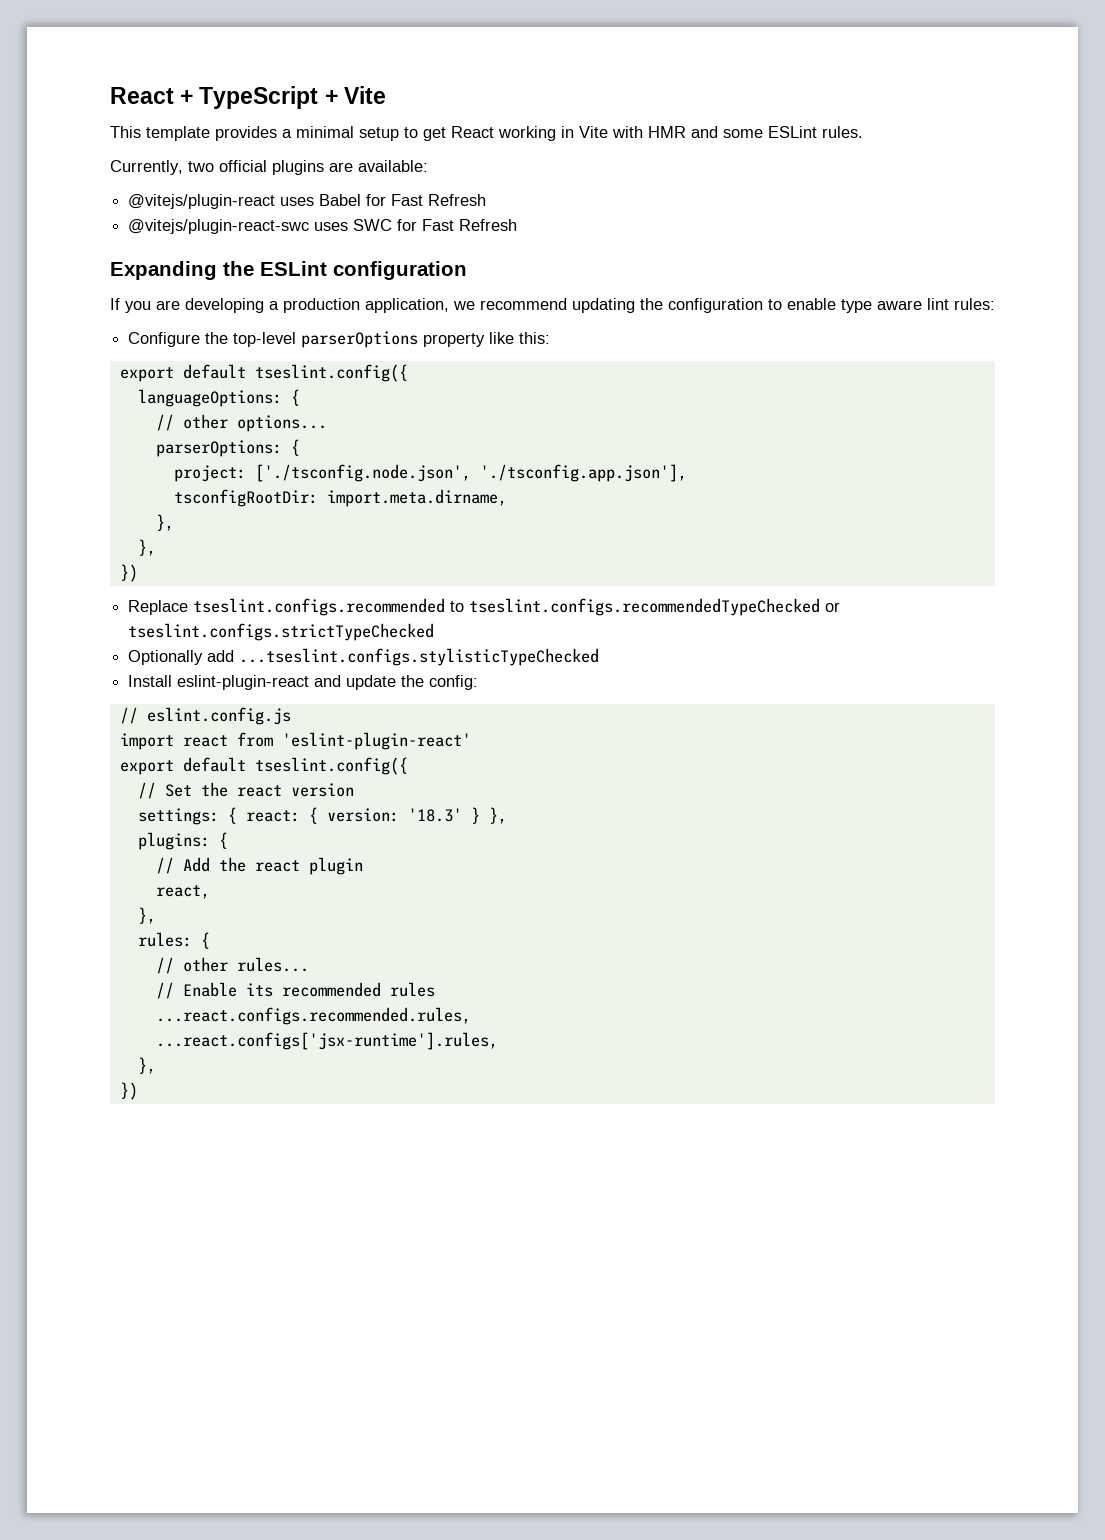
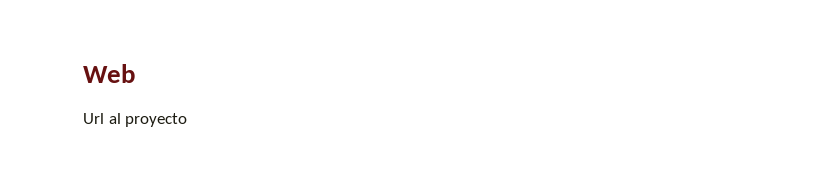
- React + TypeScript + Vite
- This template provides a minimal setup to get React working in Vite with HMR and some ESLint rules.
- Currently, two official plugins are available:
- @vitejs/plugin-react uses Babel for Fast Refresh
- @vitejs/plugin-react-swc uses SWC for Fast Refresh
- Expanding the ESLint configuration
- If you are developing a production application, we recommend updating the configuration to enable type aware lint rules:
- Configure the top-level parserOptions property like this:
- export default tseslint.config({
- languageOptions: {
- // other options...
- parserOptions: {
- project: ['./tsconfig.node.json', './tsconfig.app.json'],
- tsconfigRootDir: import.meta.dirname,
- },
- },
- })
- Replace tseslint.configs.recommended to tseslint.configs.recommendedTypeChecked or tseslint.configs.strictTypeChecked
- Optionally add ...tseslint.configs.stylisticTypeChecked
- Install eslint-plugin-react and update the config:
- // eslint.config.js
- import react from 'eslint-plugin-react'
- export default tseslint.config({
- // Set the react version
- settings: { react: { version: '18.3' } },
- plugins: {
- // Add the react plugin
- react,
- },
- rules: {
- // other rules...
- // Enable its recommended rules
- ...react.configs.recommended.rules,
- ...react.configs['jsx-runtime'].rules,
- },
- })
+ Web
+ Url al proyecto

